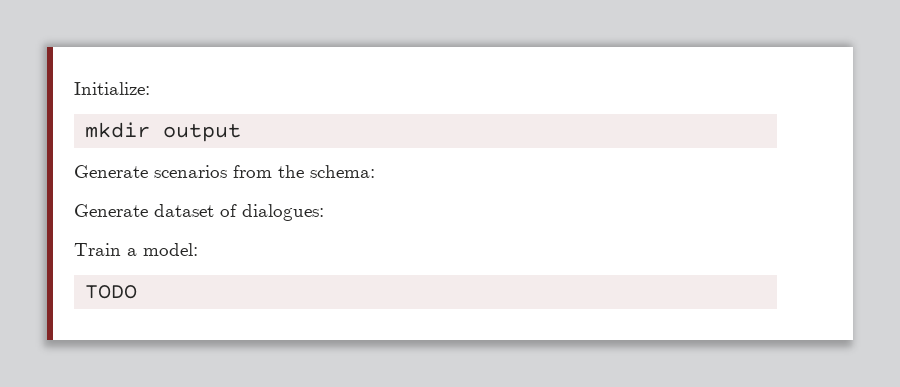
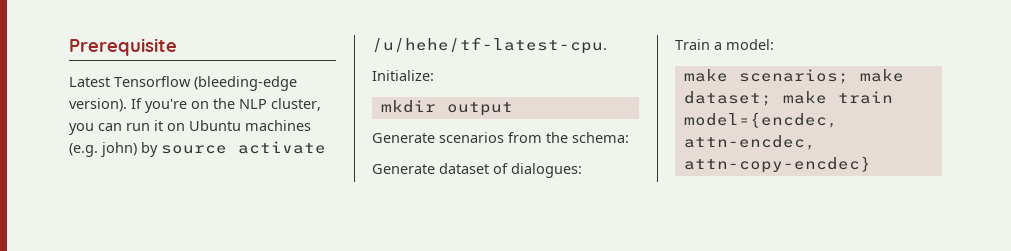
+ Prerequisite
+ Latest Tensorflow (bleeding-edge version). If you're on the NLP cluster, you can run it on Ubuntu machines (e.g. john) by source activate /u/hehe/tf-latest-cpu.
- TODO
+ make scenarios; make dataset; make train model={encdec, attn-encdec, attn-copy-encdec}

